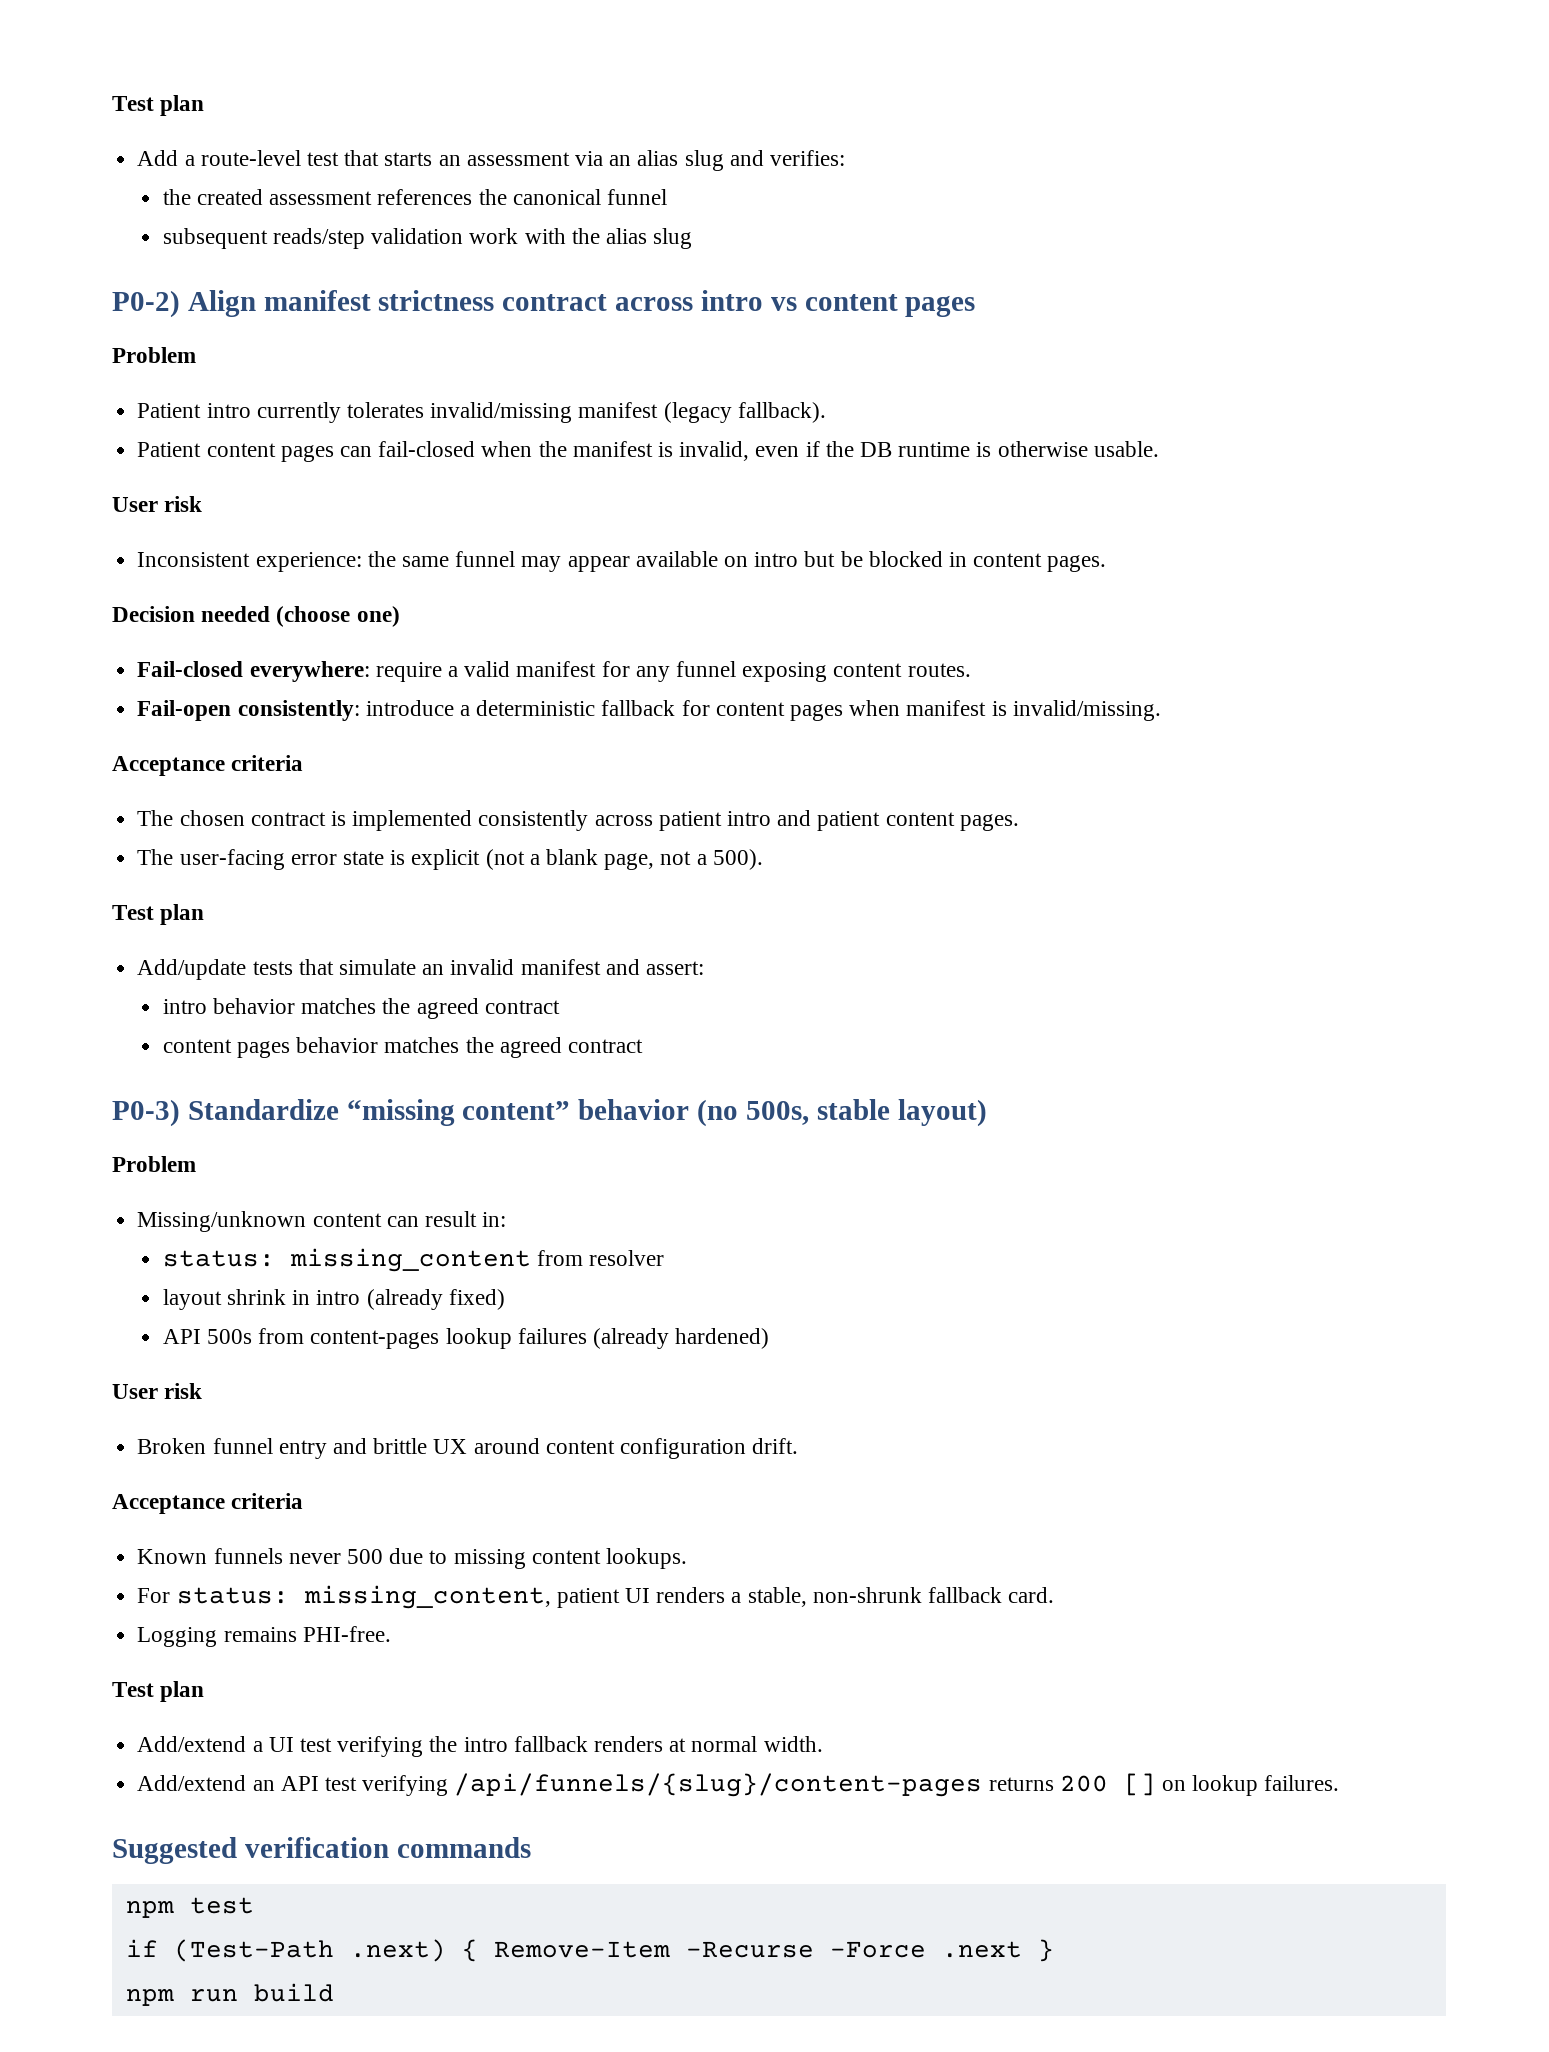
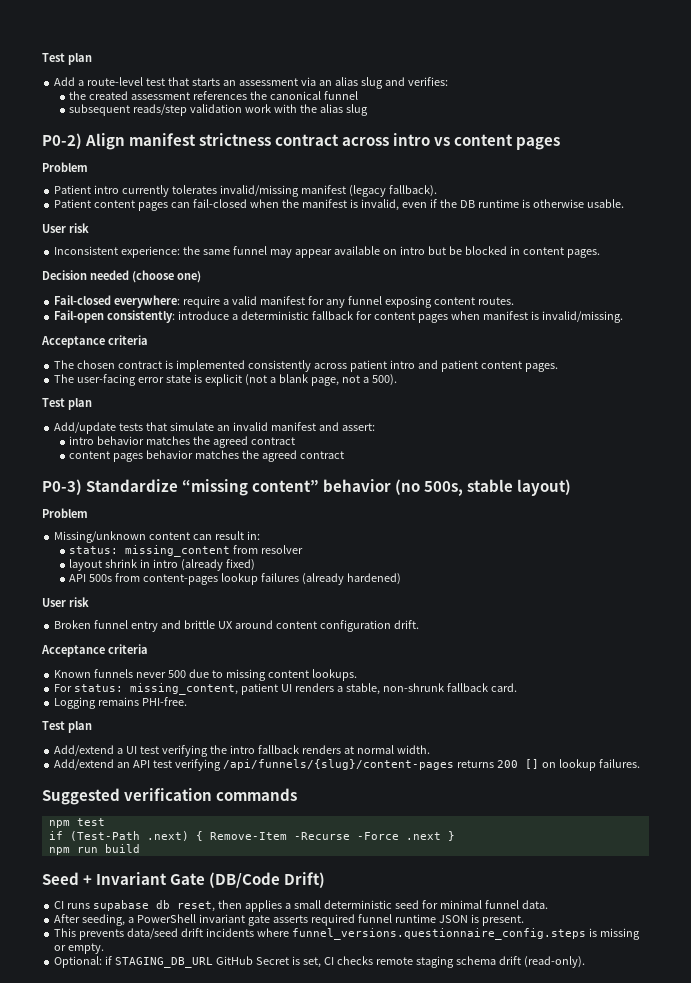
+ Seed + Invariant Gate (DB/Code Drift)
+ CI runs supabase db reset, then applies a small deterministic seed for minimal funnel data.
+ After seeding, a PowerShell invariant gate asserts required funnel runtime JSON is present.
+ This prevents data/seed drift incidents where funnel_versions.questionnaire_config.steps is missing or empty.
+ Optional: if STAGING_DB_URL GitHub Secret is set, CI checks remote staging schema drift (read-only).

